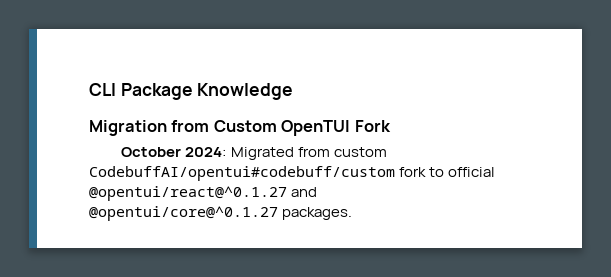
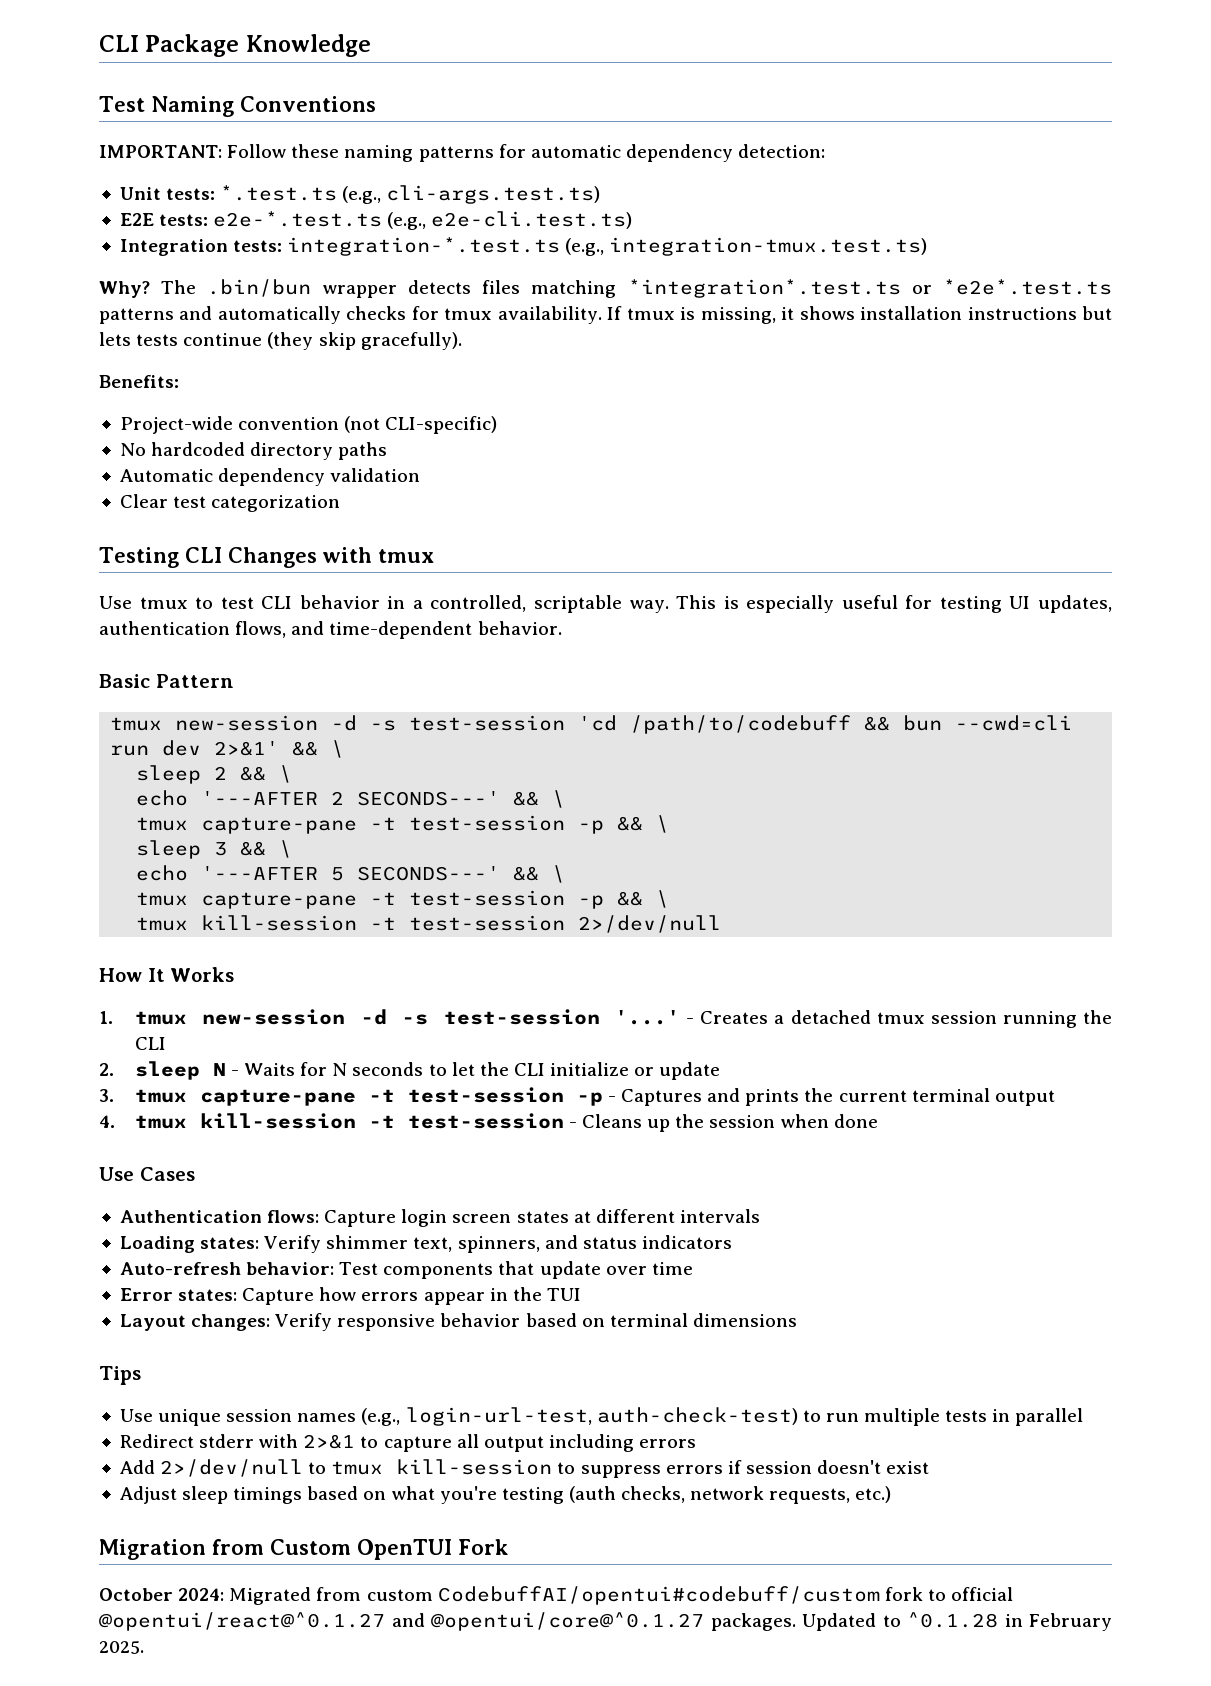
+ Test Naming Conventions
+ IMPORTANT: Follow these naming patterns for automatic dependency detection:
+ Unit tests: *.test.ts (e.g., cli-args.test.ts)
+ E2E tests: e2e-*.test.ts (e.g., e2e-cli.test.ts)
+ Integration tests: integration-*.test.ts (e.g., integration-tmux.test.ts)
+ Why? The .bin/bun wrapper detects files matching *integration*.test.ts or *e2e*.test.ts patterns and automatically checks for tmux availability. If tmux is missing, it shows installation instructions but lets tests continue (they skip gracefully).
+ Benefits:
+ Project-wide convention (not CLI-specific)
+ No hardcoded directory paths
+ Automatic dependency validation
+ Clear test categorization
+ Testing CLI Changes with tmux
+ Use tmux to test CLI behavior in a controlled, scriptable way. This is especially useful for testing UI updates, authentication flows, and time-dependent behavior.
+ Basic Pattern
+ tmux new-session -d -s test-session 'cd /path/to/codebuff && bun --cwd=cli run dev 2>&1' && \
+ sleep 2 && \
+ echo '---AFTER 2 SECONDS---' && \
+ tmux capture-pane -t test-session -p && \
+ sleep 3 && \
+ echo '---AFTER 5 SECONDS---' && \
+ tmux capture-pane -t test-session -p && \
+ tmux kill-session -t test-session 2>/dev/null
+ How It Works
+ 1. tmux new-session -d -s test-session '...' - Creates a detached tmux session running the CLI
+ 2. sleep N - Waits for N seconds to let the CLI initialize or update
+ 3. tmux capture-pane -t test-session -p - Captures and prints the current terminal output
+ 4. tmux kill-session -t test-session - Cleans up the session when done
+ Use Cases
+ Authentication flows: Capture login screen states at different intervals
+ Loading states: Verify shimmer text, spinners, and status indicators
+ Auto-refresh behavior: Test components that update over time
+ Error states: Capture how errors appear in the TUI
+ Layout changes: Verify responsive behavior based on terminal dimensions
+ Tips
+ Use unique session names (e.g., login-url-test, auth-check-test) to run multiple tests in parallel
+ Redirect stderr with 2>&1 to capture all output including errors
+ Add 2>/dev/null to tmux kill-session to suppress errors if session doesn't exist
+ Adjust sleep timings based on what you're testing (auth checks, network requests, etc.)
+ Updated to ^0.1.28 in February 2025.

